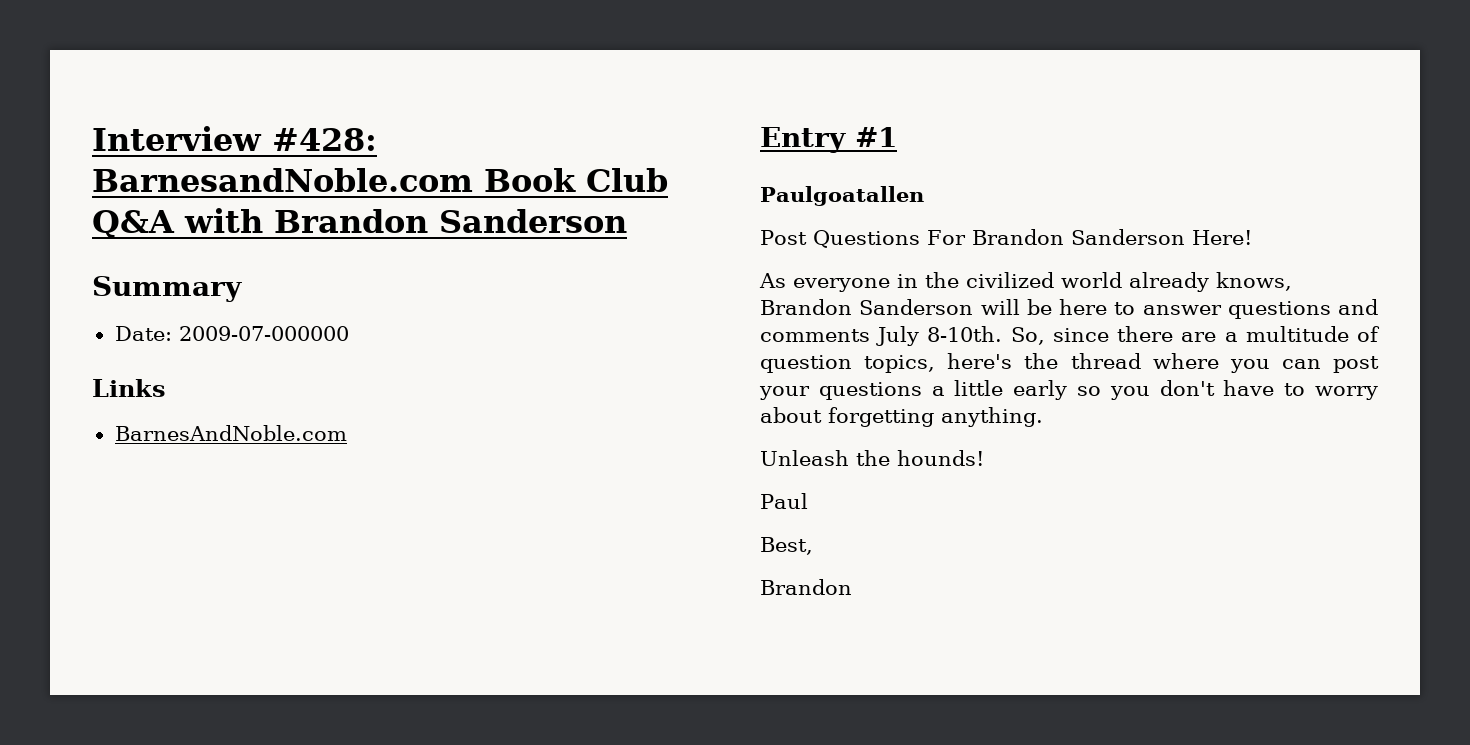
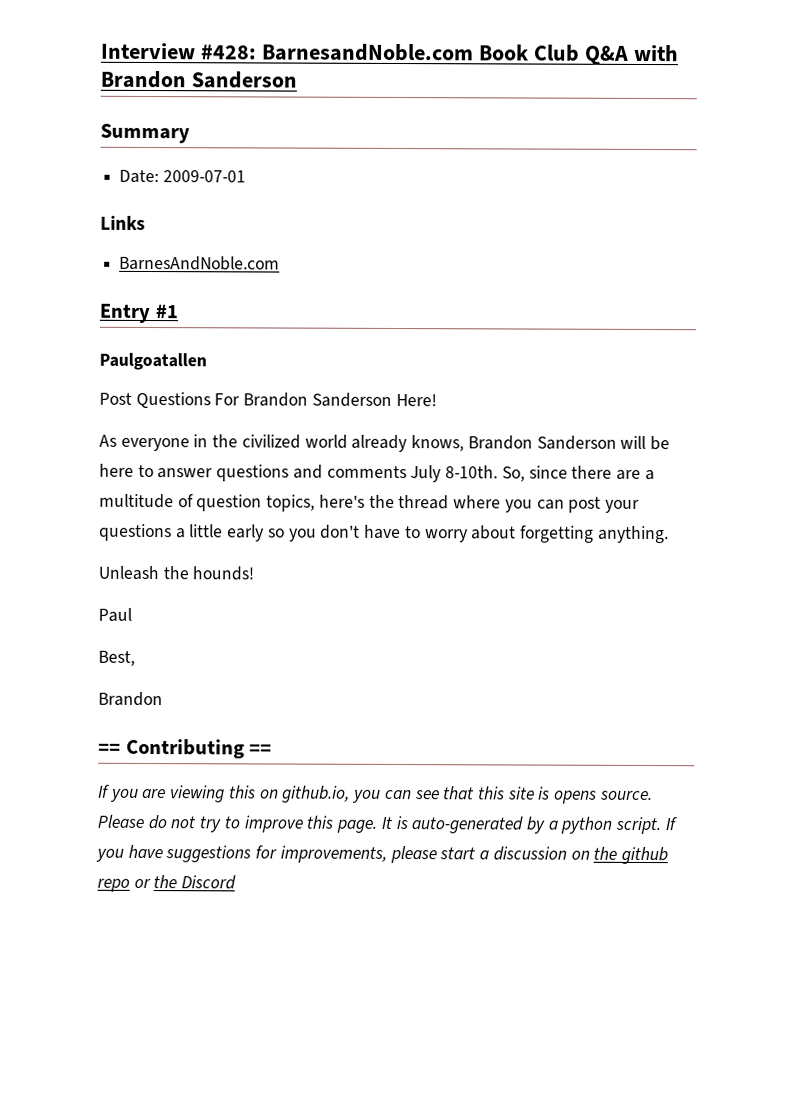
- Date: 2009-07-000000
+ Date: 2009-07-01
+ == Contributing ==
+ If you are viewing this on github.io, you can see that this site is opens source. Please do not try to improve this page. It is auto-generated by a python script. If you have suggestions for improvements, please start a discussion on the github repo or the Discord

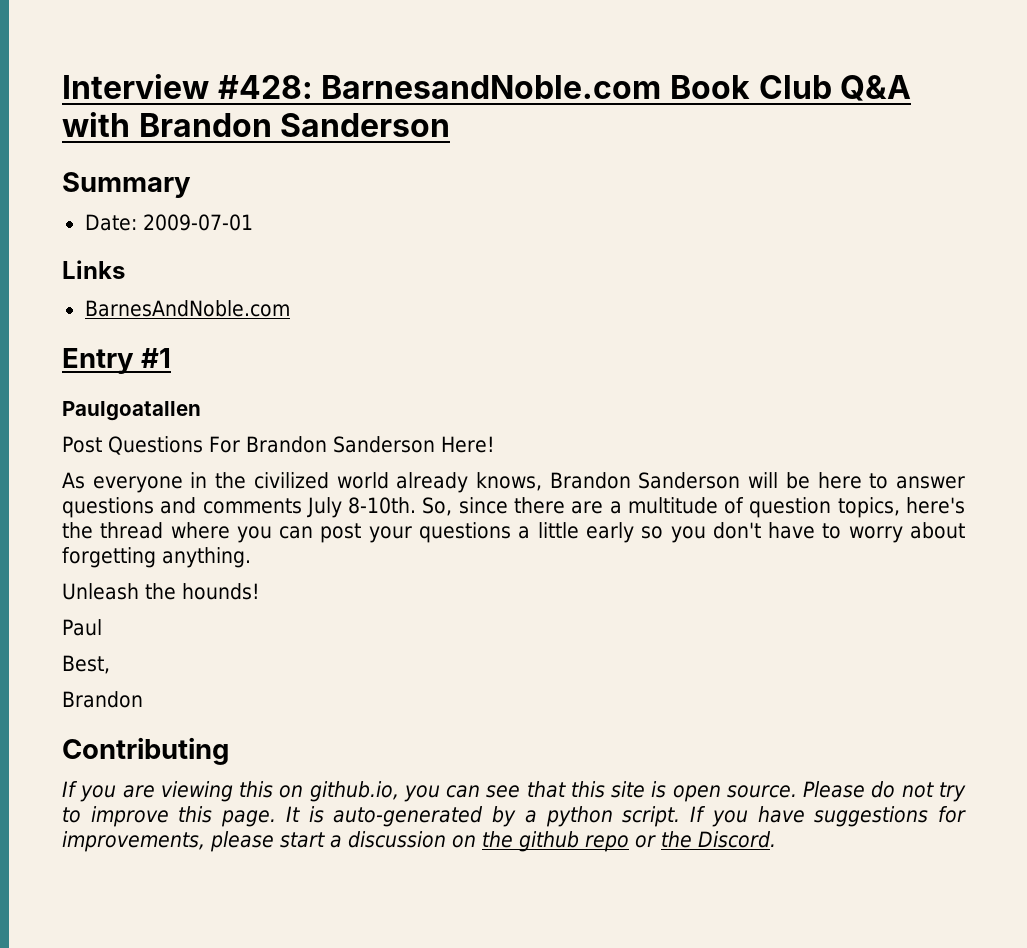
- == Contributing ==
+ Contributing
- If you are viewing this on github.io, you can see that this site is opens source.
+ If you are viewing this on github.io, you can see that this site is open source.
- If you have suggestions for improvements, please start a discussion on the github repo or the Discord
+ If you have suggestions for improvements, please start a discussion on the github repo or the Discord.

